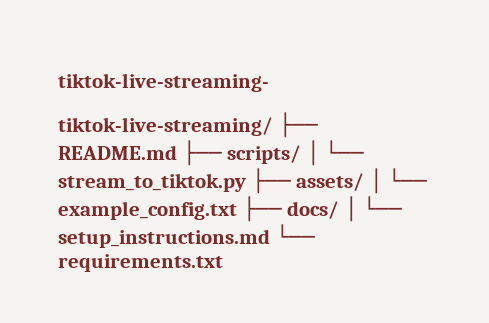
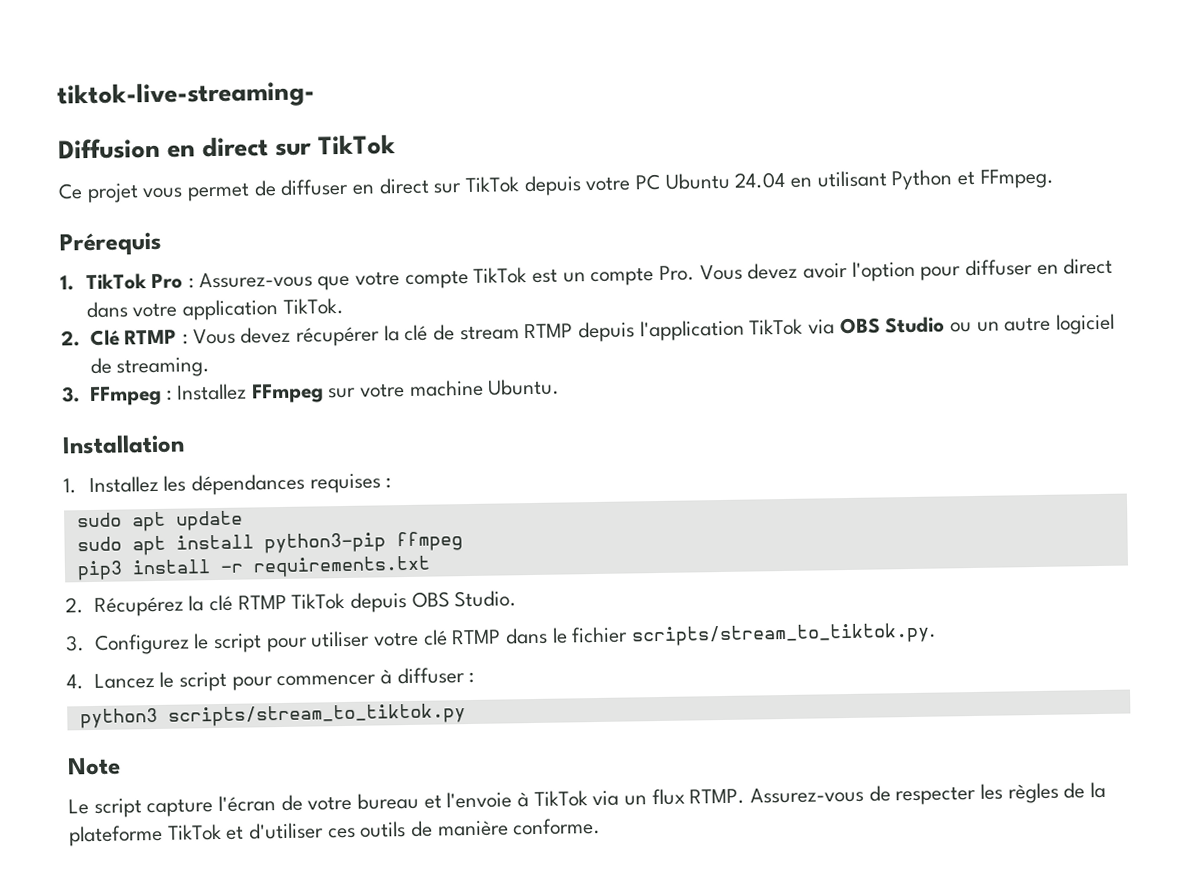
- tiktok-live-streaming/ ├── README.md ├── scripts/ │ └── stream_to_tiktok.py ├── assets/ │ └── example_config.txt ├── docs/ │ └── setup_instructions.md └── requirements.txt
+ Diffusion en direct sur TikTok
+ Ce projet vous permet de diffuser en direct sur TikTok depuis votre PC Ubuntu 24.04 en utilisant Python et FFmpeg.
+ Prérequis
+ 1. TikTok Pro : Assurez-vous que votre compte TikTok est un compte Pro. Vous devez avoir l'option pour diffuser en direct dans votre application TikTok.
+ 2. Clé RTMP : Vous devez récupérer la clé de stream RTMP depuis l'application TikTok via OBS Studio ou un autre logiciel de streaming.
+ 3. FFmpeg : Installez FFmpeg sur votre machine Ubuntu.
+ Installation
+ 1. Installez les dépendances requises :
+ sudo apt update
+ sudo apt install python3-pip ffmpeg
+ pip3 install -r requirements.txt
+ 2. Récupérez la clé RTMP TikTok depuis OBS Studio.
+ 3. Configurez le script pour utiliser votre clé RTMP dans le fichier scripts/stream_to_tiktok.py.
+ 4. Lancez le script pour commencer à diffuser :
+ python3 scripts/stream_to_tiktok.py
+ Note
+ Le script capture l'écran de votre bureau et l'envoie à TikTok via un flux RTMP. Assurez-vous de respecter les règles de la plateforme TikTok et d'utiliser ces outils de manière conforme.

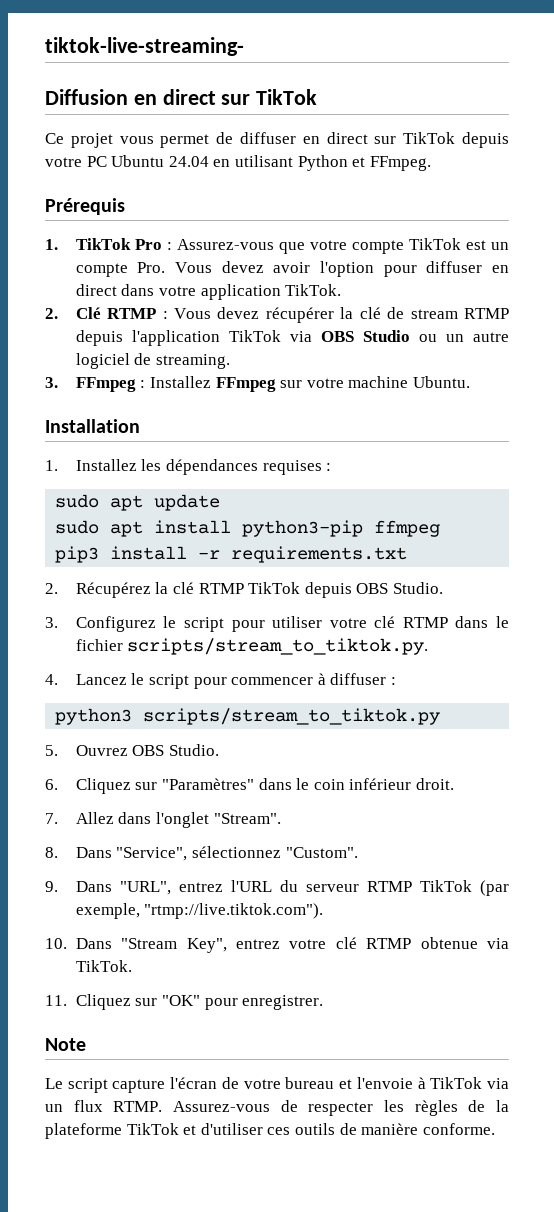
+ 5. Ouvrez OBS Studio.
+ 6. Cliquez sur "Paramètres" dans le coin inférieur droit.
+ 7. Allez dans l'onglet "Stream".
+ 8. Dans "Service", sélectionnez "Custom".
+ 9. Dans "URL", entrez l'URL du serveur RTMP TikTok (par exemple, "rtmp://live.tiktok.com").
+ 10. Dans "Stream Key", entrez votre clé RTMP obtenue via TikTok.
+ 11. Cliquez sur "OK" pour enregistrer.

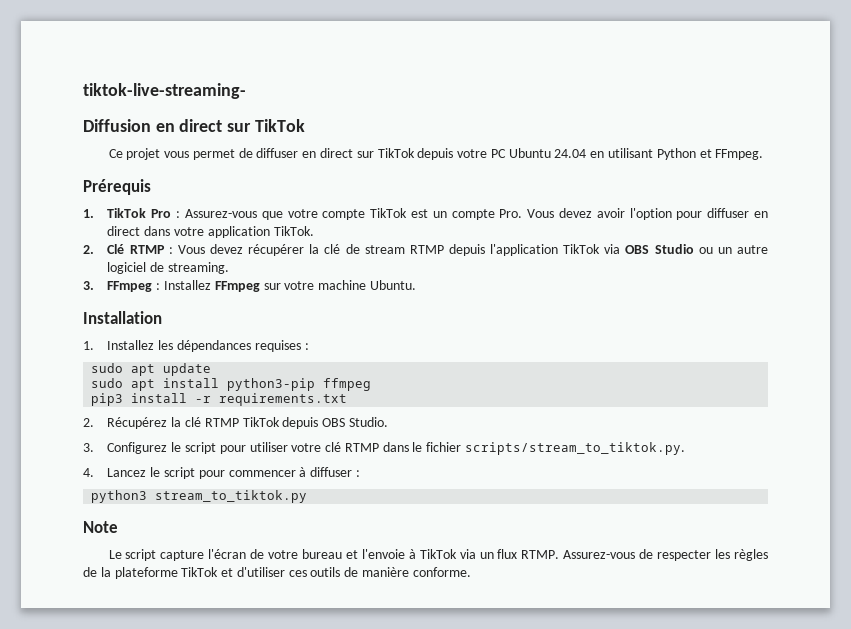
- python3 scripts/stream_to_tiktok.py
- 5. Ouvrez OBS Studio.
- 6. Cliquez sur "Paramètres" dans le coin inférieur droit.
- 7. Allez dans l'onglet "Stream".
- 8. Dans "Service", sélectionnez "Custom".
- 9. Dans "URL", entrez l'URL du serveur RTMP TikTok (par exemple, "rtmp://live.tiktok.com").
- 10. Dans "Stream Key", entrez votre clé RTMP obtenue via TikTok.
- 11. Cliquez sur "OK" pour enregistrer.
+ python3 stream_to_tiktok.py

